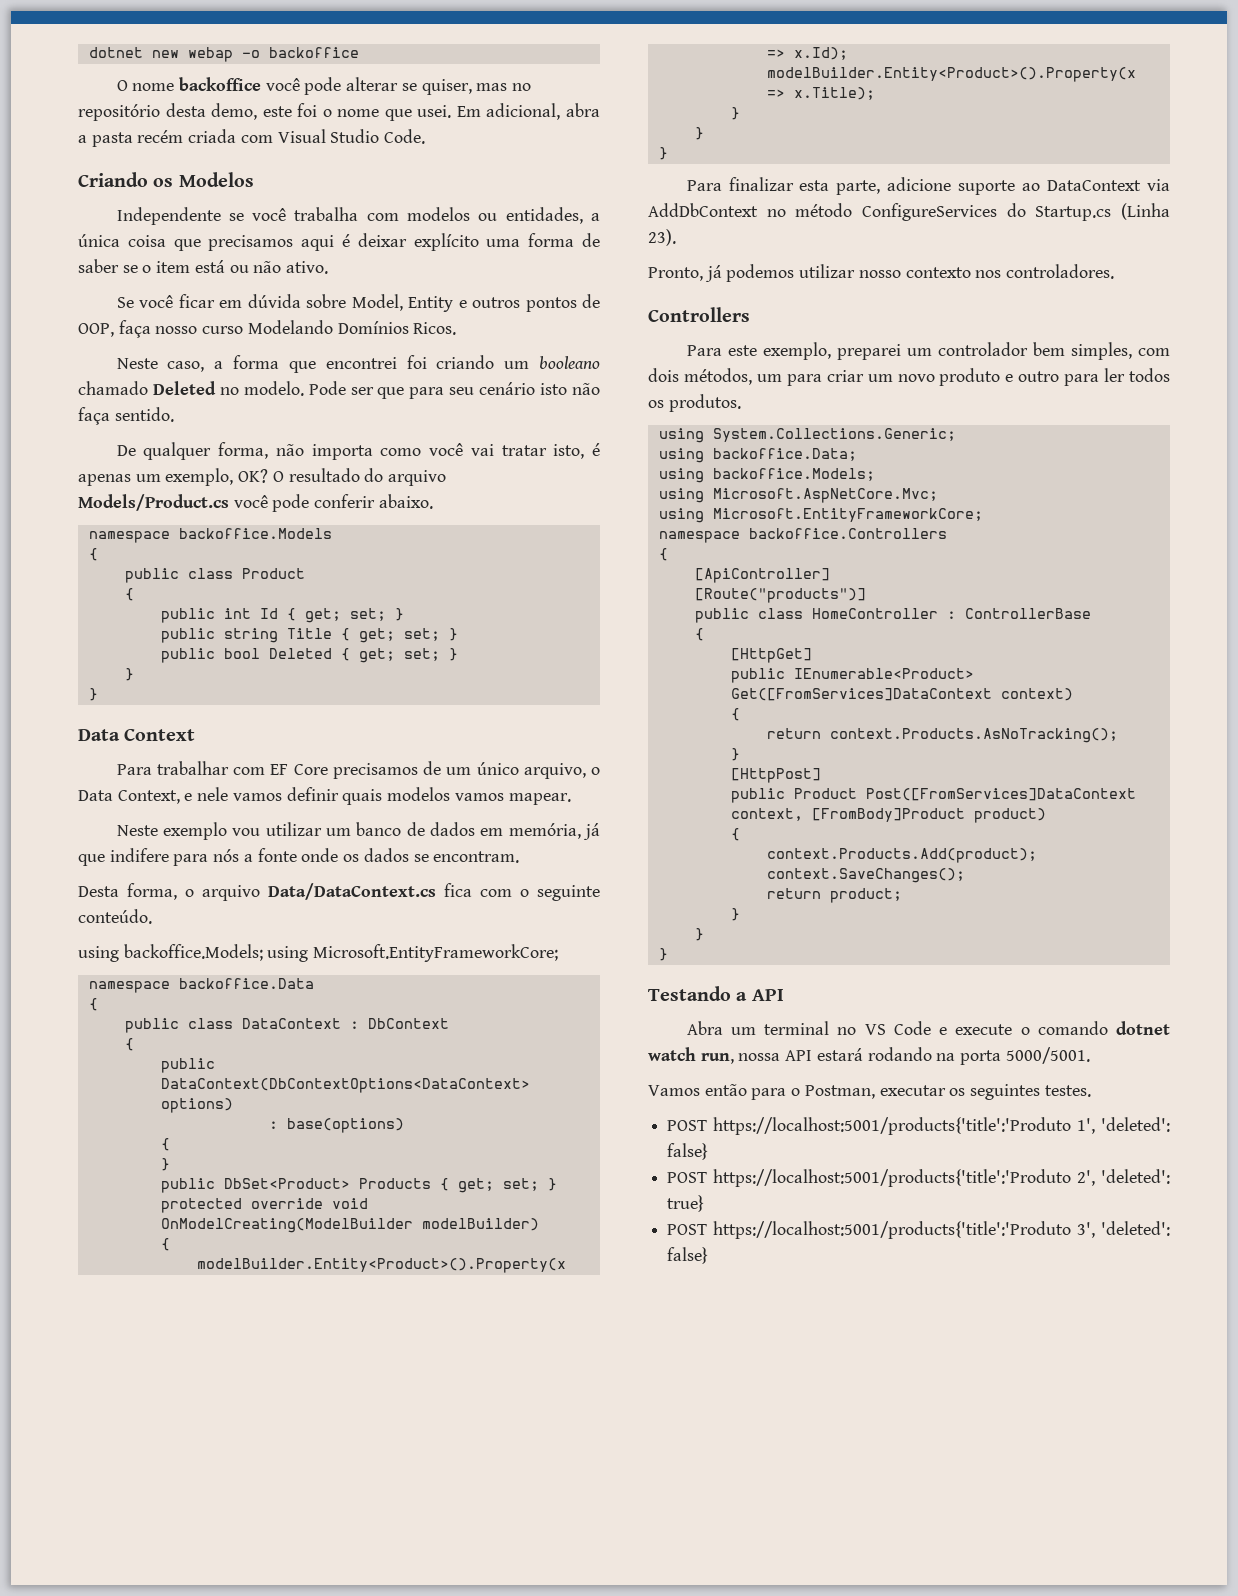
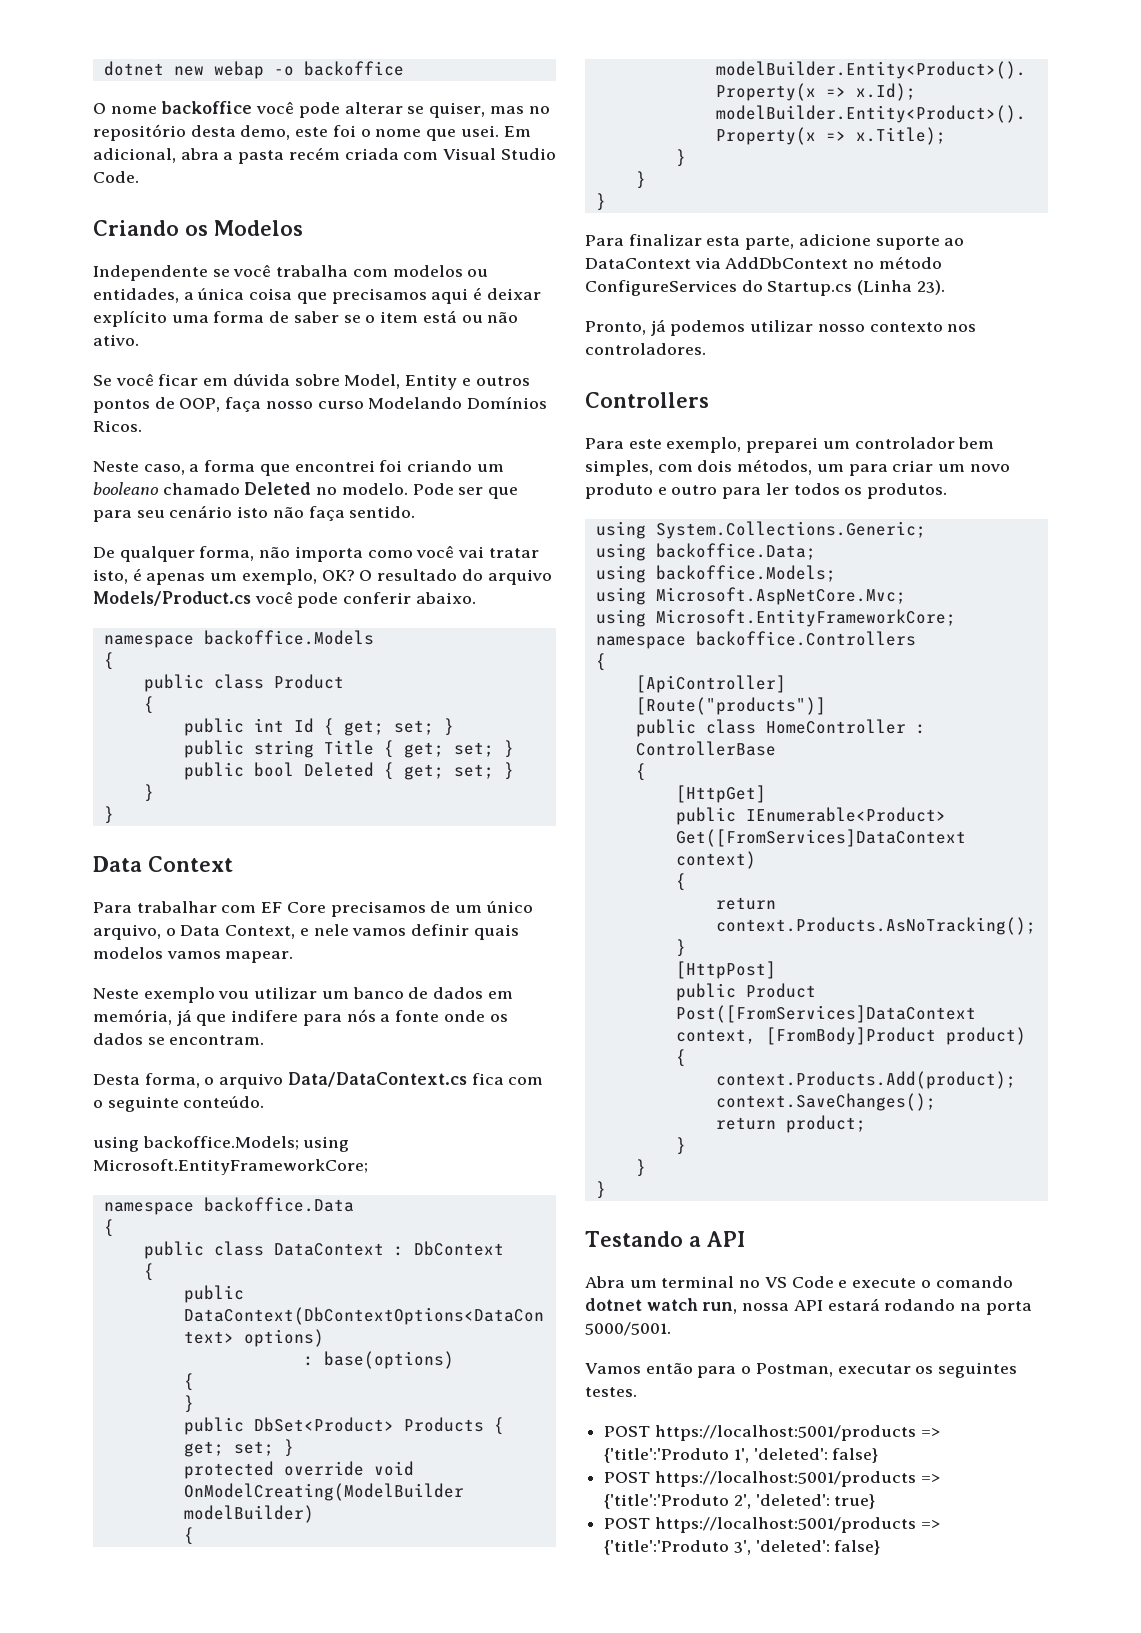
- POST https://localhost:5001/products{'title':'Produto 1', 'deleted': false}
+ POST https://localhost:5001/products => {'title':'Produto 1', 'deleted': false}
- POST https://localhost:5001/products{'title':'Produto 2', 'deleted': true}
+ POST https://localhost:5001/products => {'title':'Produto 2', 'deleted': true}
- POST https://localhost:5001/products{'title':'Produto 3', 'deleted': false}
+ POST https://localhost:5001/products => {'title':'Produto 3', 'deleted': false}

